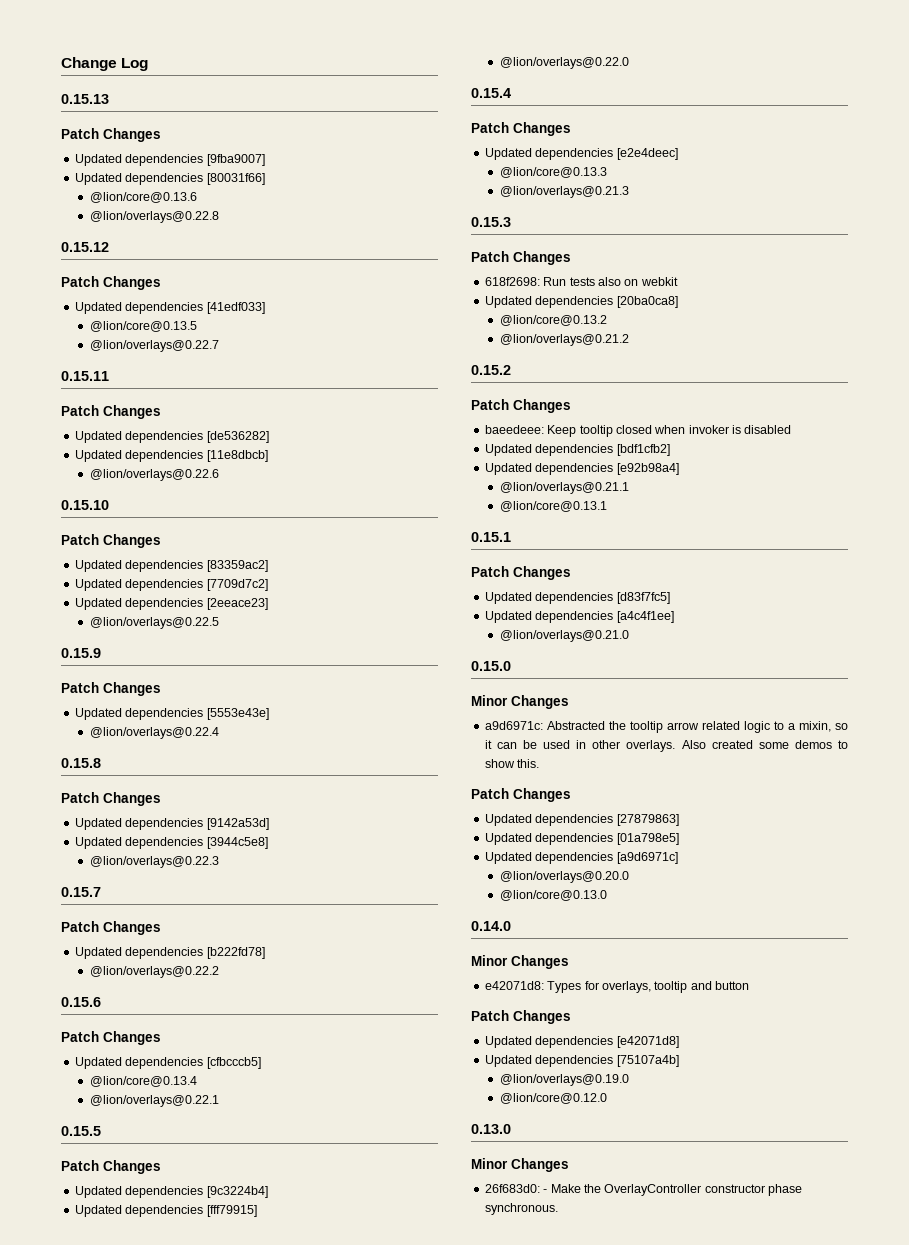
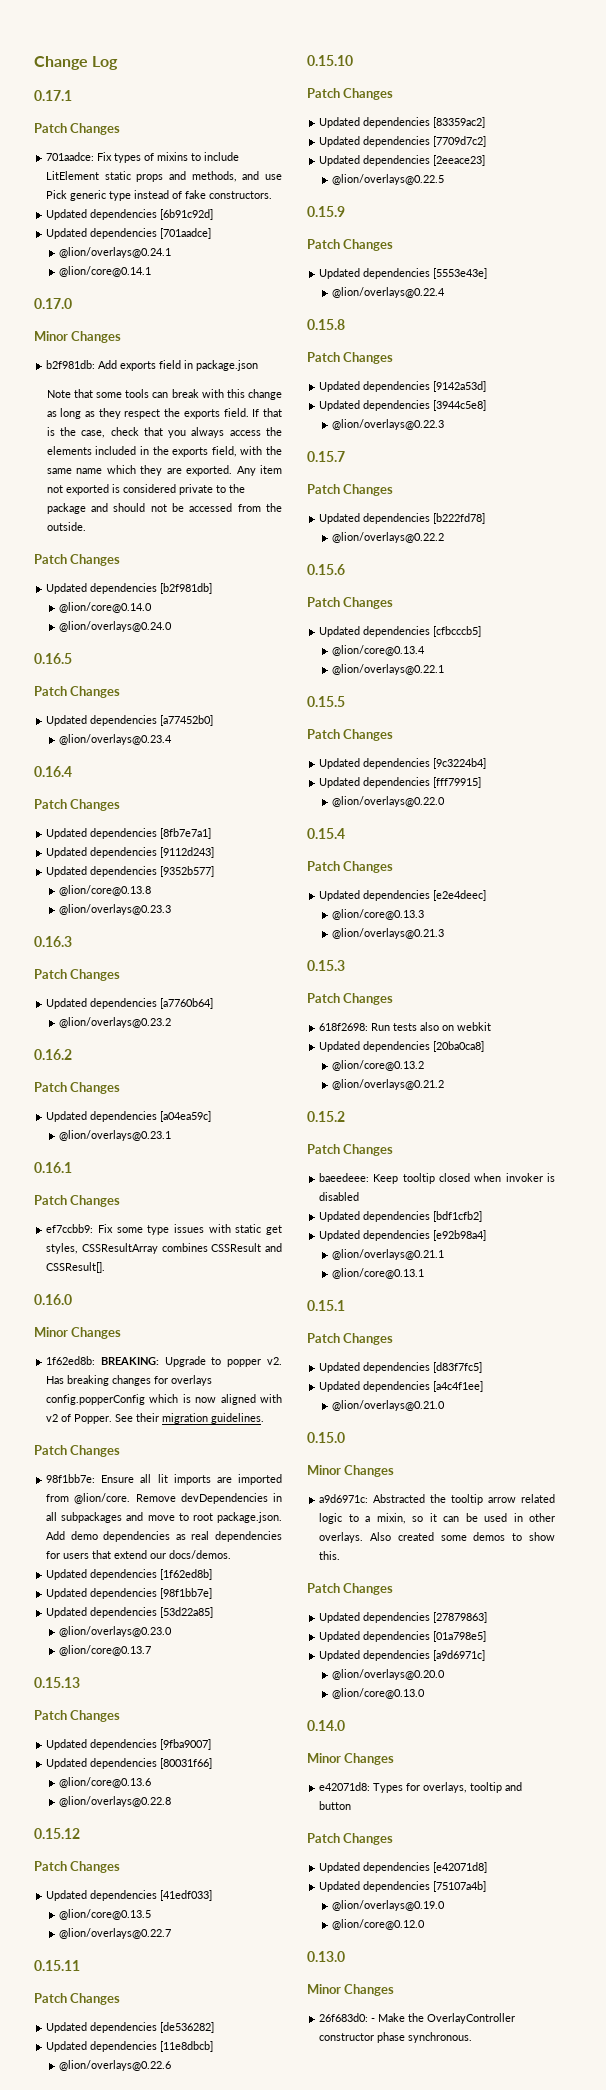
+ 0.17.1
+ Patch Changes
+ 701aadce: Fix types of mixins to include LitElement static props and methods, and use Pick generic type instead of fake constructors.
+ Updated dependencies [6b91c92d]
+ Updated dependencies [701aadce]
+ @lion/overlays@0.24.1
+ @lion/core@0.14.1
+ 0.17.0
+ Minor Changes
+ b2f981db: Add exports field in package.json
+ Note that some tools can break with this change as long as they respect the exports field. If that is the case, check that you always access the elements included in the exports field, with the same name which they are exported. Any item not exported is considered private to the package and should not be accessed from the outside.
+ Patch Changes
+ Updated dependencies [b2f981db]
+ @lion/core@0.14.0
+ @lion/overlays@0.24.0
+ 0.16.5
+ Patch Changes
+ Updated dependencies [a77452b0]
+ @lion/overlays@0.23.4
+ 0.16.4
+ Patch Changes
+ Updated dependencies [8fb7e7a1]
+ Updated dependencies [9112d243]
+ Updated dependencies [9352b577]
+ @lion/core@0.13.8
+ @lion/overlays@0.23.3
+ 0.16.3
+ Patch Changes
+ Updated dependencies [a7760b64]
+ @lion/overlays@0.23.2
+ 0.16.2
+ Patch Changes
+ Updated dependencies [a04ea59c]
+ @lion/overlays@0.23.1
+ 0.16.1
+ Patch Changes
+ ef7ccbb9: Fix some type issues with static get styles, CSSResultArray combines CSSResult and CSSResult[].
+ 0.16.0
+ Minor Changes
+ 1f62ed8b: BREAKING: Upgrade to popper v2. Has breaking changes for overlays config.popperConfig which is now aligned with v2 of Popper. See their migration guidelines.
+ Patch Changes
+ 98f1bb7e: Ensure all lit imports are imported from @lion/core. Remove devDependencies in all subpackages and move to root package.json. Add demo dependencies as real dependencies for users that extend our docs/demos.
+ Updated dependencies [1f62ed8b]
+ Updated dependencies [98f1bb7e]
+ Updated dependencies [53d22a85]
+ @lion/overlays@0.23.0
+ @lion/core@0.13.7

